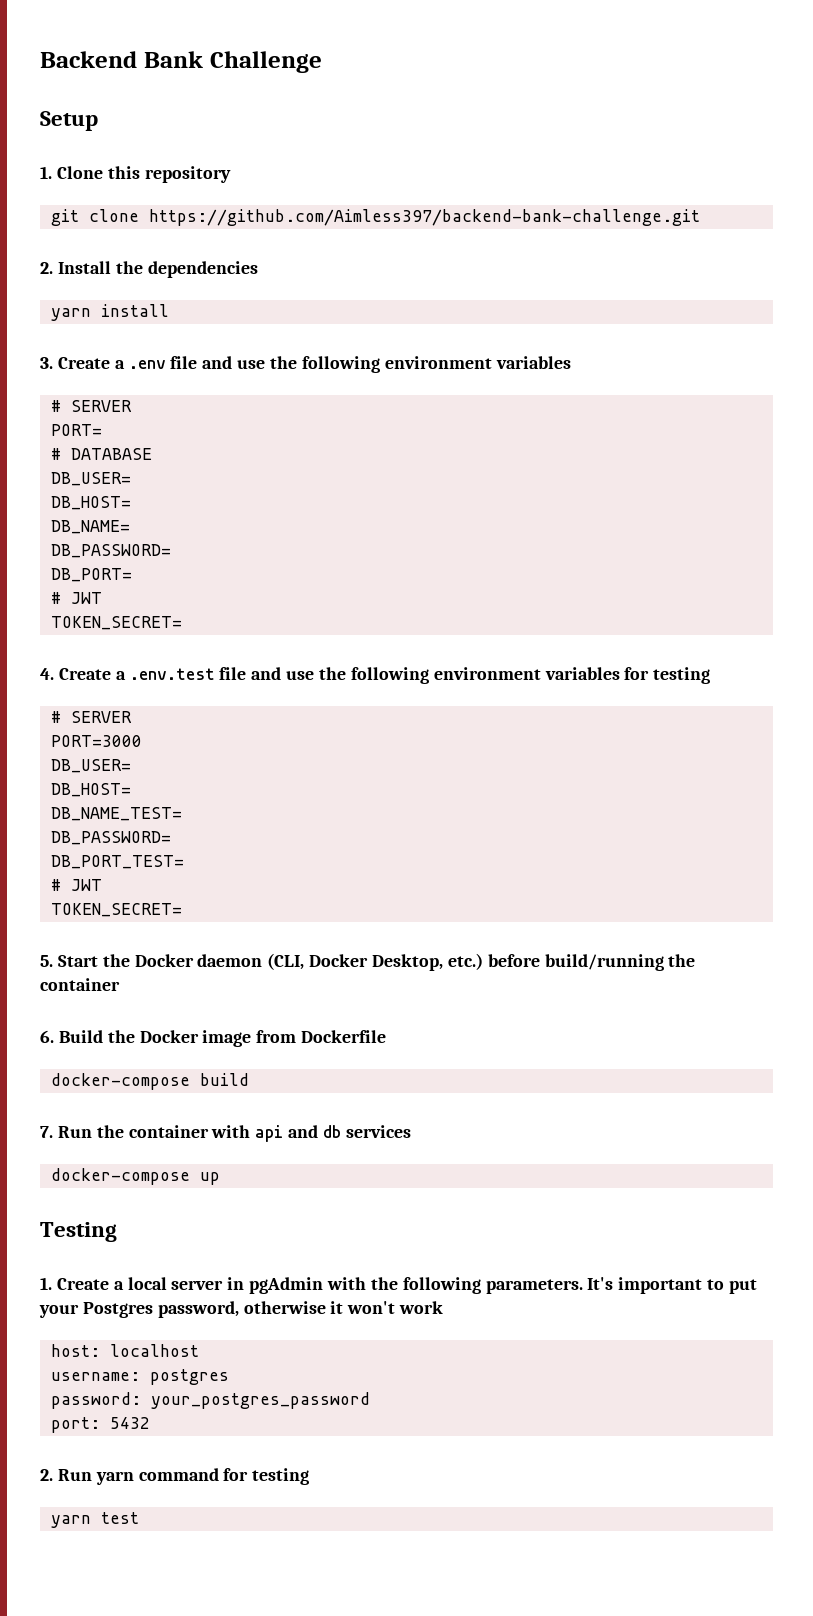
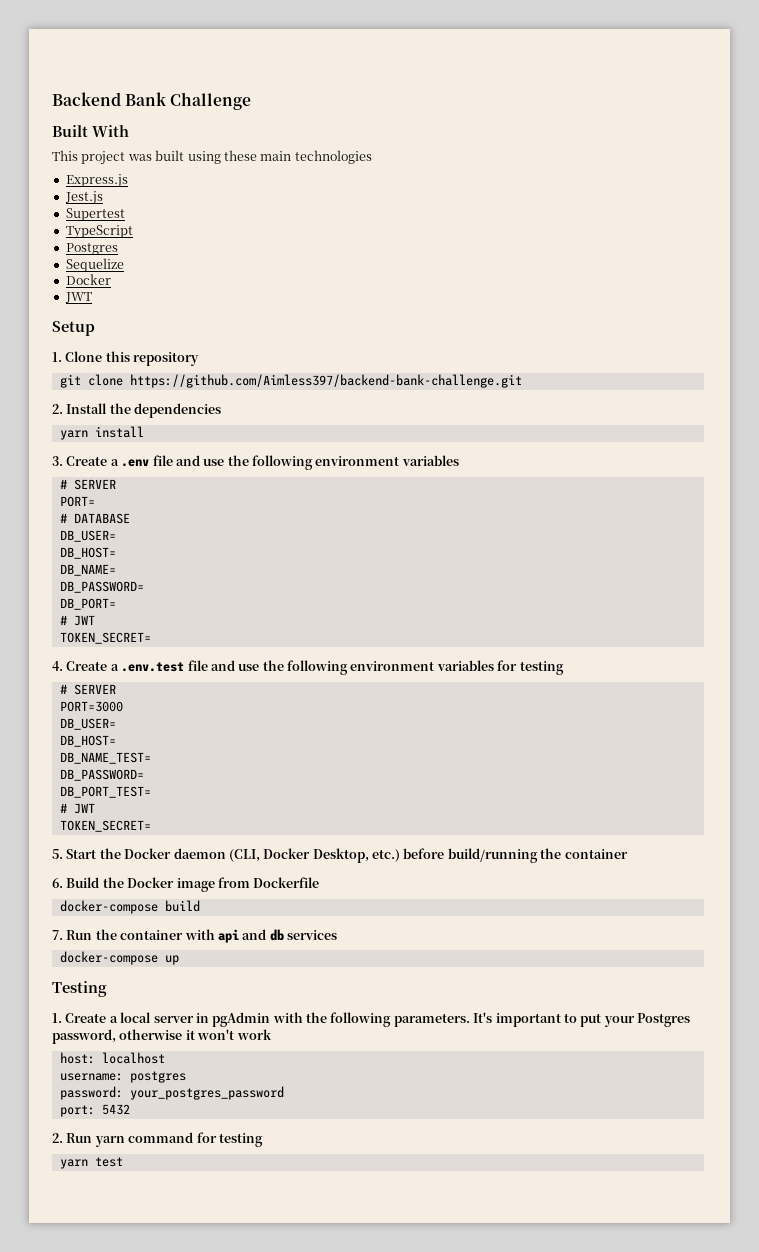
+ Built With
+ This project was built using these main technologies
+ Express.js
+ Jest.js
+ Supertest
+ TypeScript
+ Postgres
+ Sequelize
+ Docker
+ JWT

